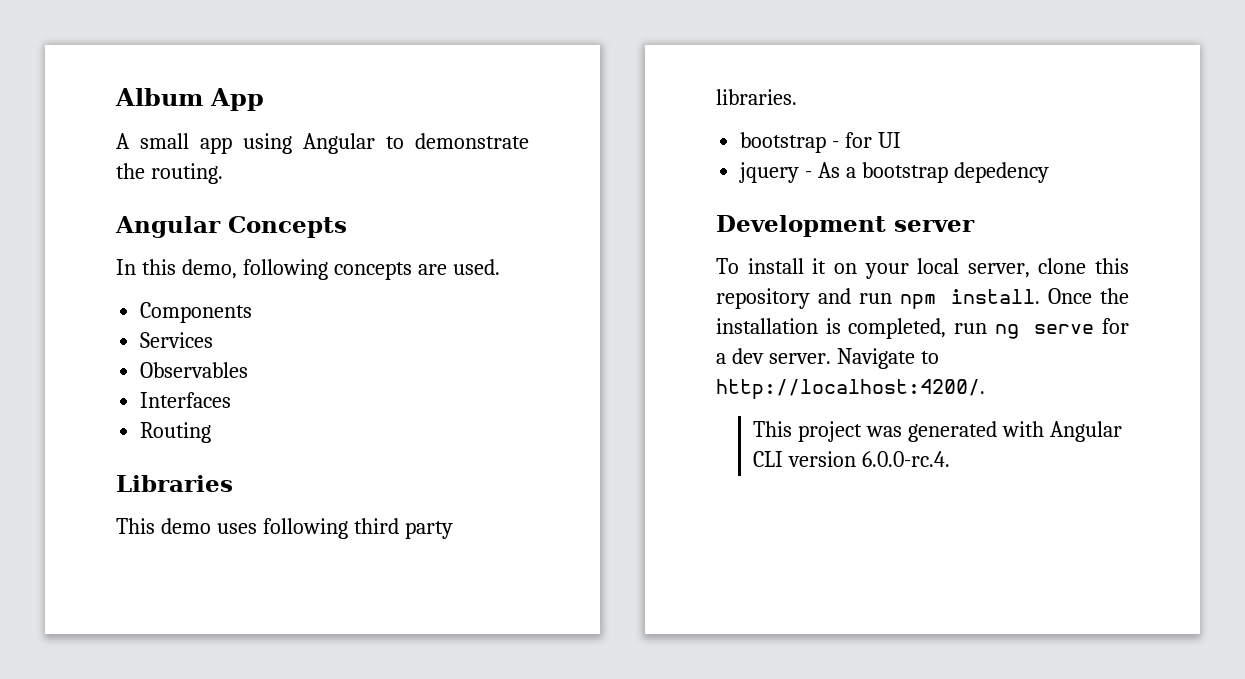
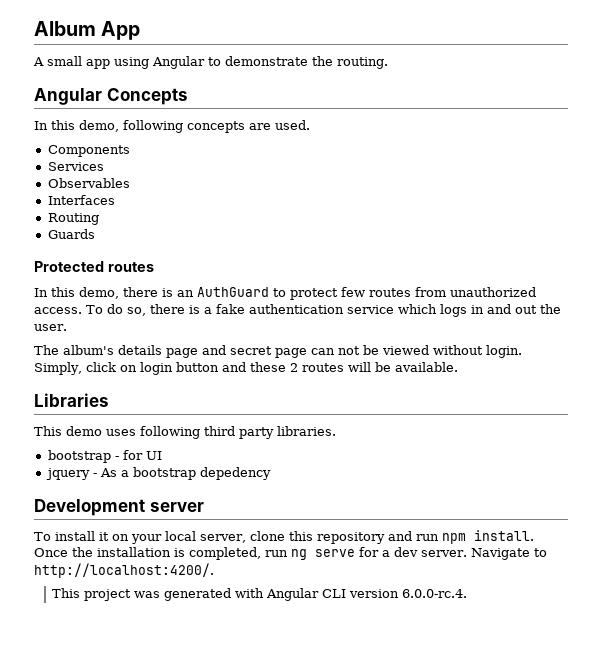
+ Guards
+ Protected routes
+ In this demo, there is an AuthGuard to protect few routes from unauthorized access. To do so, there is a fake authentication service which logs in and out the user.
+ The album's details page and secret page can not be viewed without login. Simply, click on login button and these 2 routes will be available.

